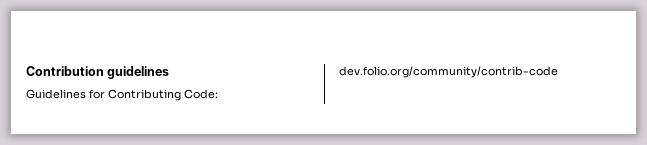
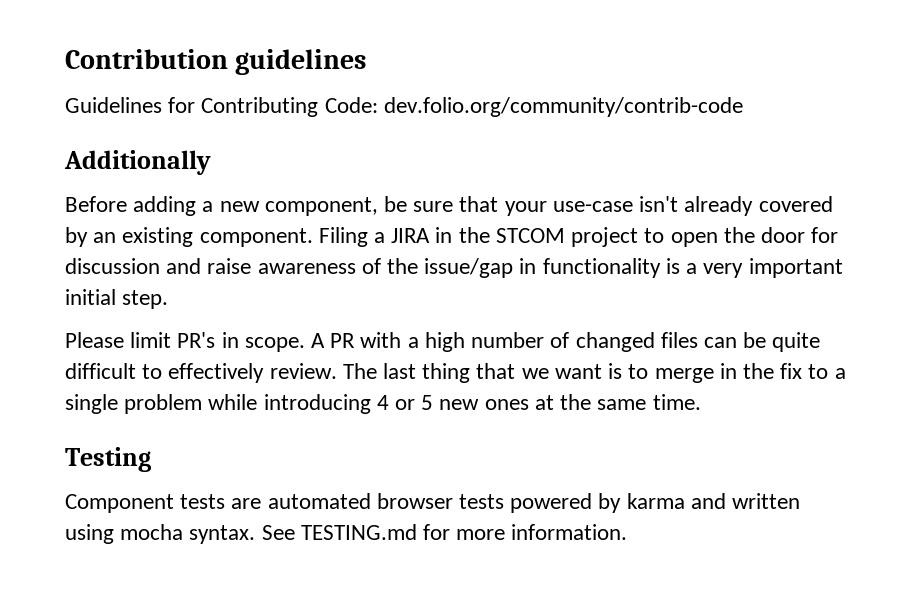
+ Additionally
+ Before adding a new component, be sure that your use-case isn't already covered by an existing component. Filing a JIRA in the STCOM project to open the door for discussion and raise awareness of the issue/gap in functionality is a very important initial step.
+ Please limit PR's in scope. A PR with a high number of changed files can be quite difficult to effectively review. The last thing that we want is to merge in the fix to a single problem while introducing 4 or 5 new ones at the same time.
+ Testing
+ Component tests are automated browser tests powered by karma and written using mocha syntax. See TESTING.md for more information.

